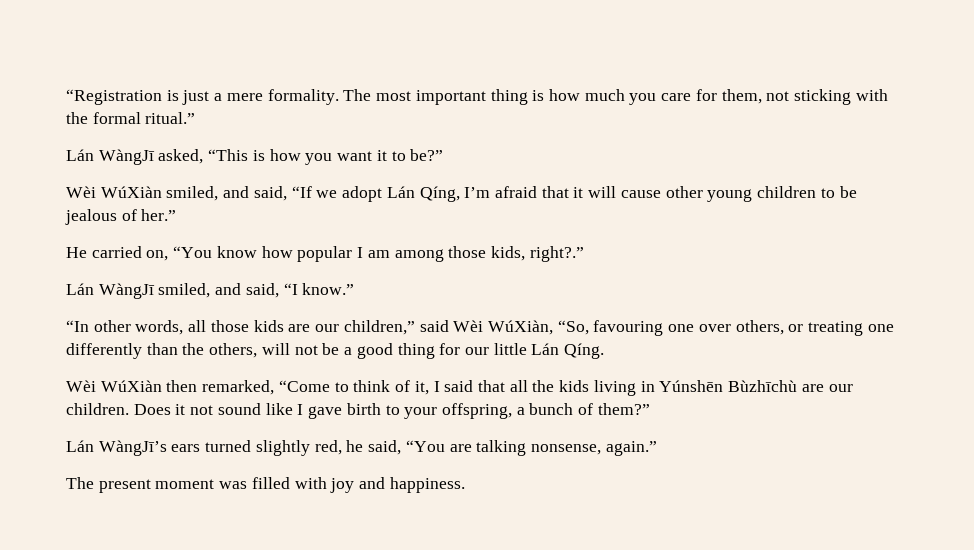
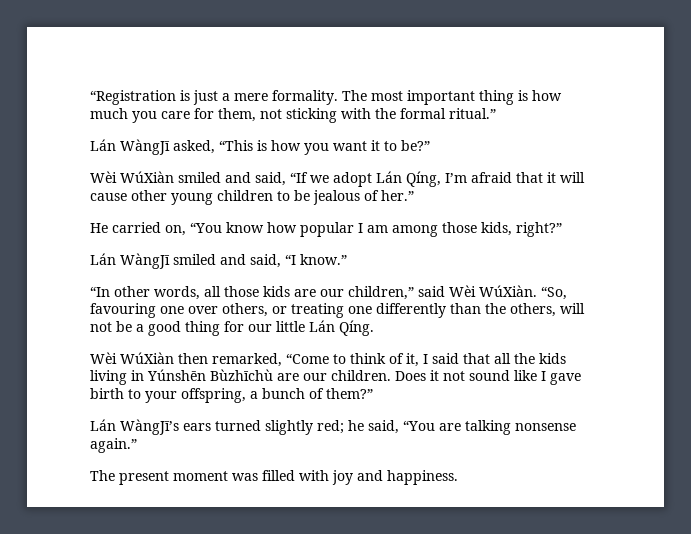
- Wèi WúXiàn smiled, and said, “If we adopt Lán Qíng, I’m afraid that it will cause other young children to be jealous of her.”
+ Wèi WúXiàn smiled and said, “If we adopt Lán Qíng, I’m afraid that it will cause other young children to be jealous of her.”
- He carried on, “You know how popular I am among those kids, right?.”
- Lán WàngJī smiled, and said, “I know.”
+ He carried on, “You know how popular I am among those kids, right?”
+ Lán WàngJī smiled and said, “I know.”
- “In other words, all those kids are our children,” said Wèi WúXiàn, “So, favouring one over others, or treating one differently than the others, will not be a good thing for our little Lán Qíng.
+ “In other words, all those kids are our children,” said Wèi WúXiàn. “So, favouring one over others, or treating one differently than the others, will not be a good thing for our little Lán Qíng.
- Lán WàngJī’s ears turned slightly red, he said, “You are talking nonsense, again.”
+ Lán WàngJī’s ears turned slightly red; he said, “You are talking nonsense again.”

